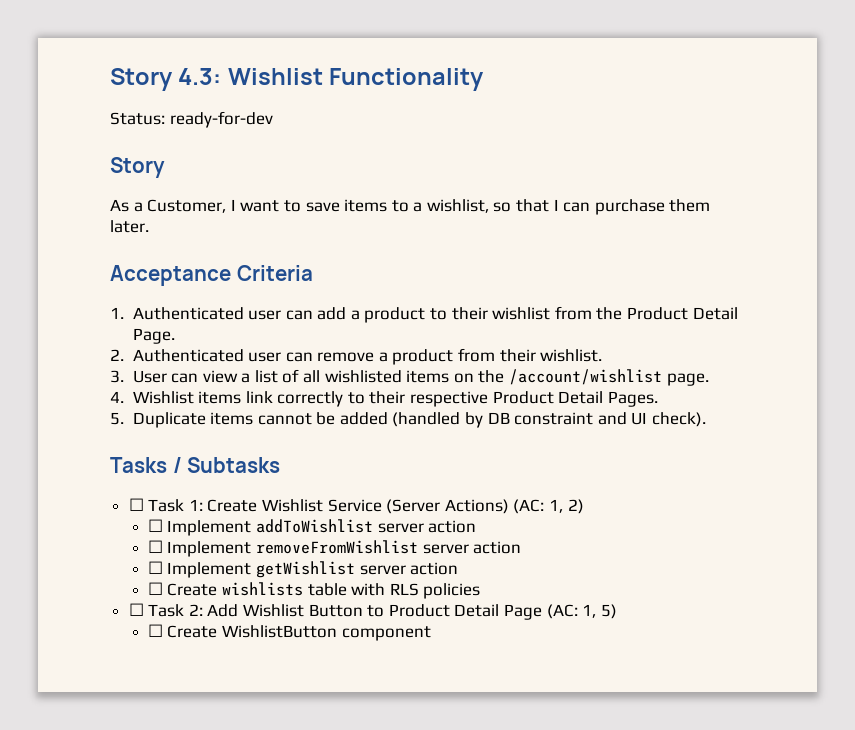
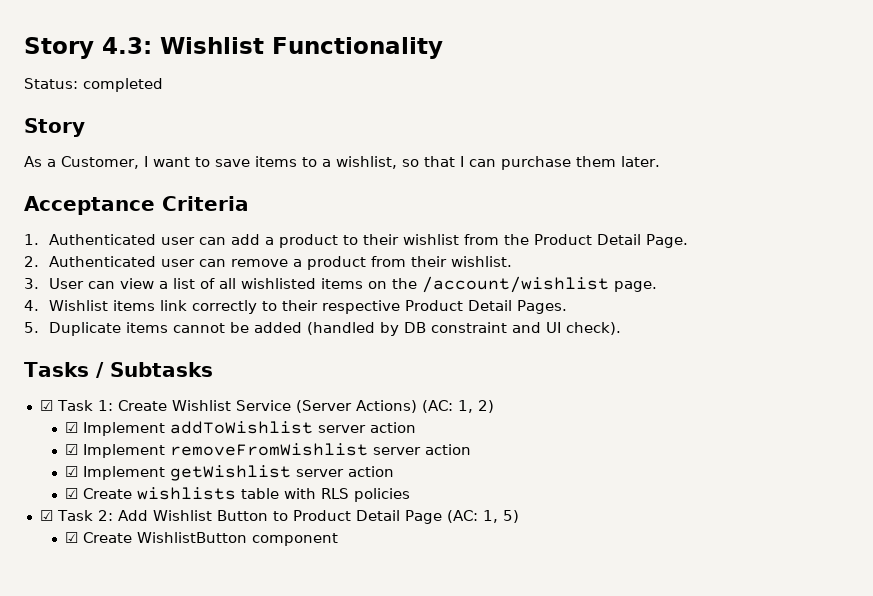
- Status: ready-for-dev
+ Status: completed
- ☐ Task 1: Create Wishlist Service (Server Actions) (AC: 1, 2)
+ ☑ Task 1: Create Wishlist Service (Server Actions) (AC: 1, 2)
- ☐ Implement addToWishlist server action
+ ☑ Implement addToWishlist server action
- ☐ Implement removeFromWishlist server action
+ ☑ Implement removeFromWishlist server action
- ☐ Implement getWishlist server action
+ ☑ Implement getWishlist server action
- ☐ Create wishlists table with RLS policies
+ ☑ Create wishlists table with RLS policies
- ☐ Task 2: Add Wishlist Button to Product Detail Page (AC: 1, 5)
+ ☑ Task 2: Add Wishlist Button to Product Detail Page (AC: 1, 5)
- ☐ Create WishlistButton component
+ ☑ Create WishlistButton component

